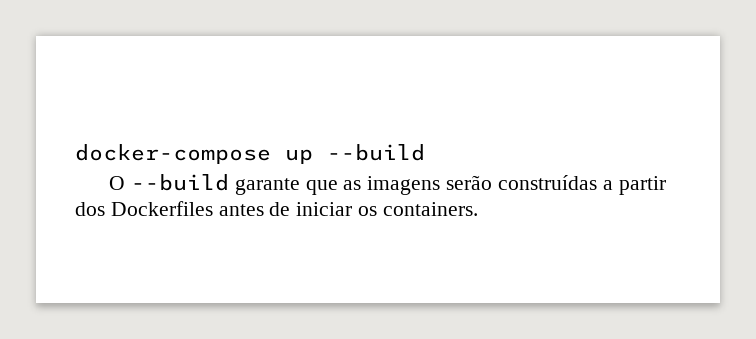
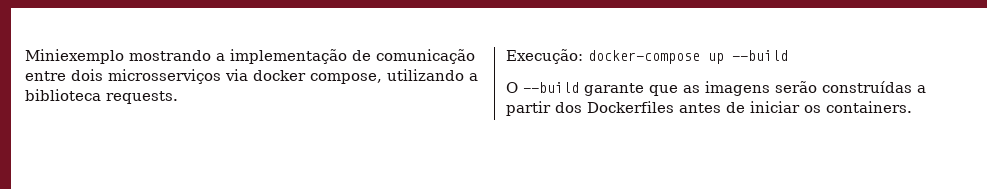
- docker-compose up --build
+ Miniexemplo mostrando a implementação de comunicação entre dois microsserviços via docker compose, utilizando a biblioteca requests.
+ Execução: docker-compose up --build

